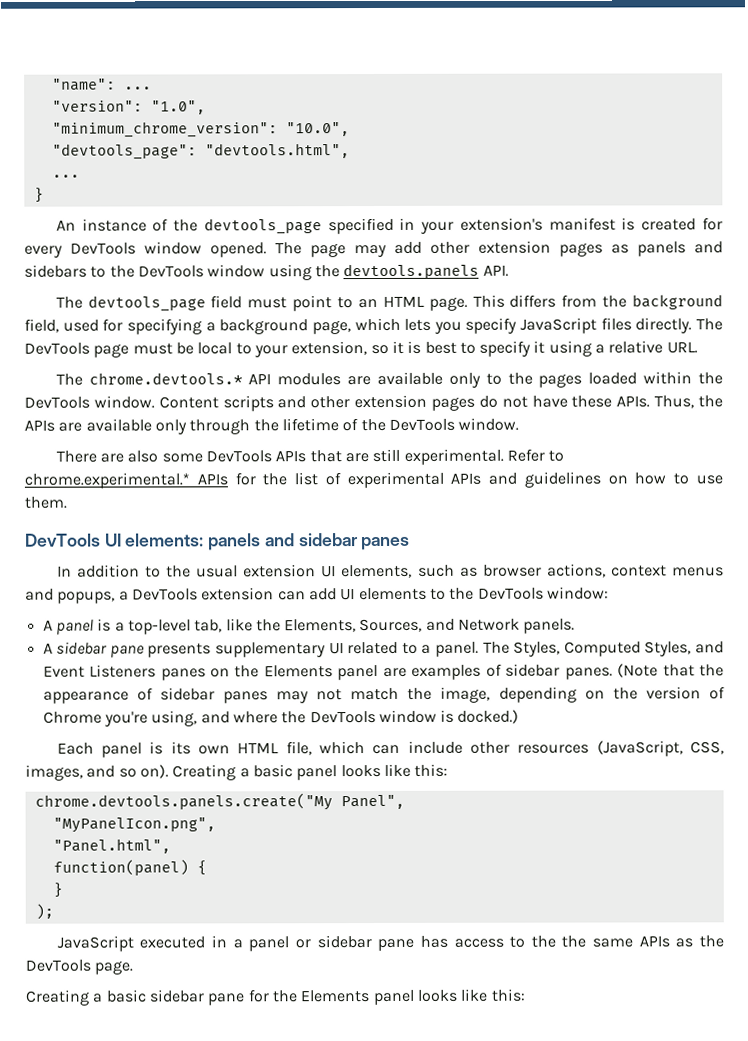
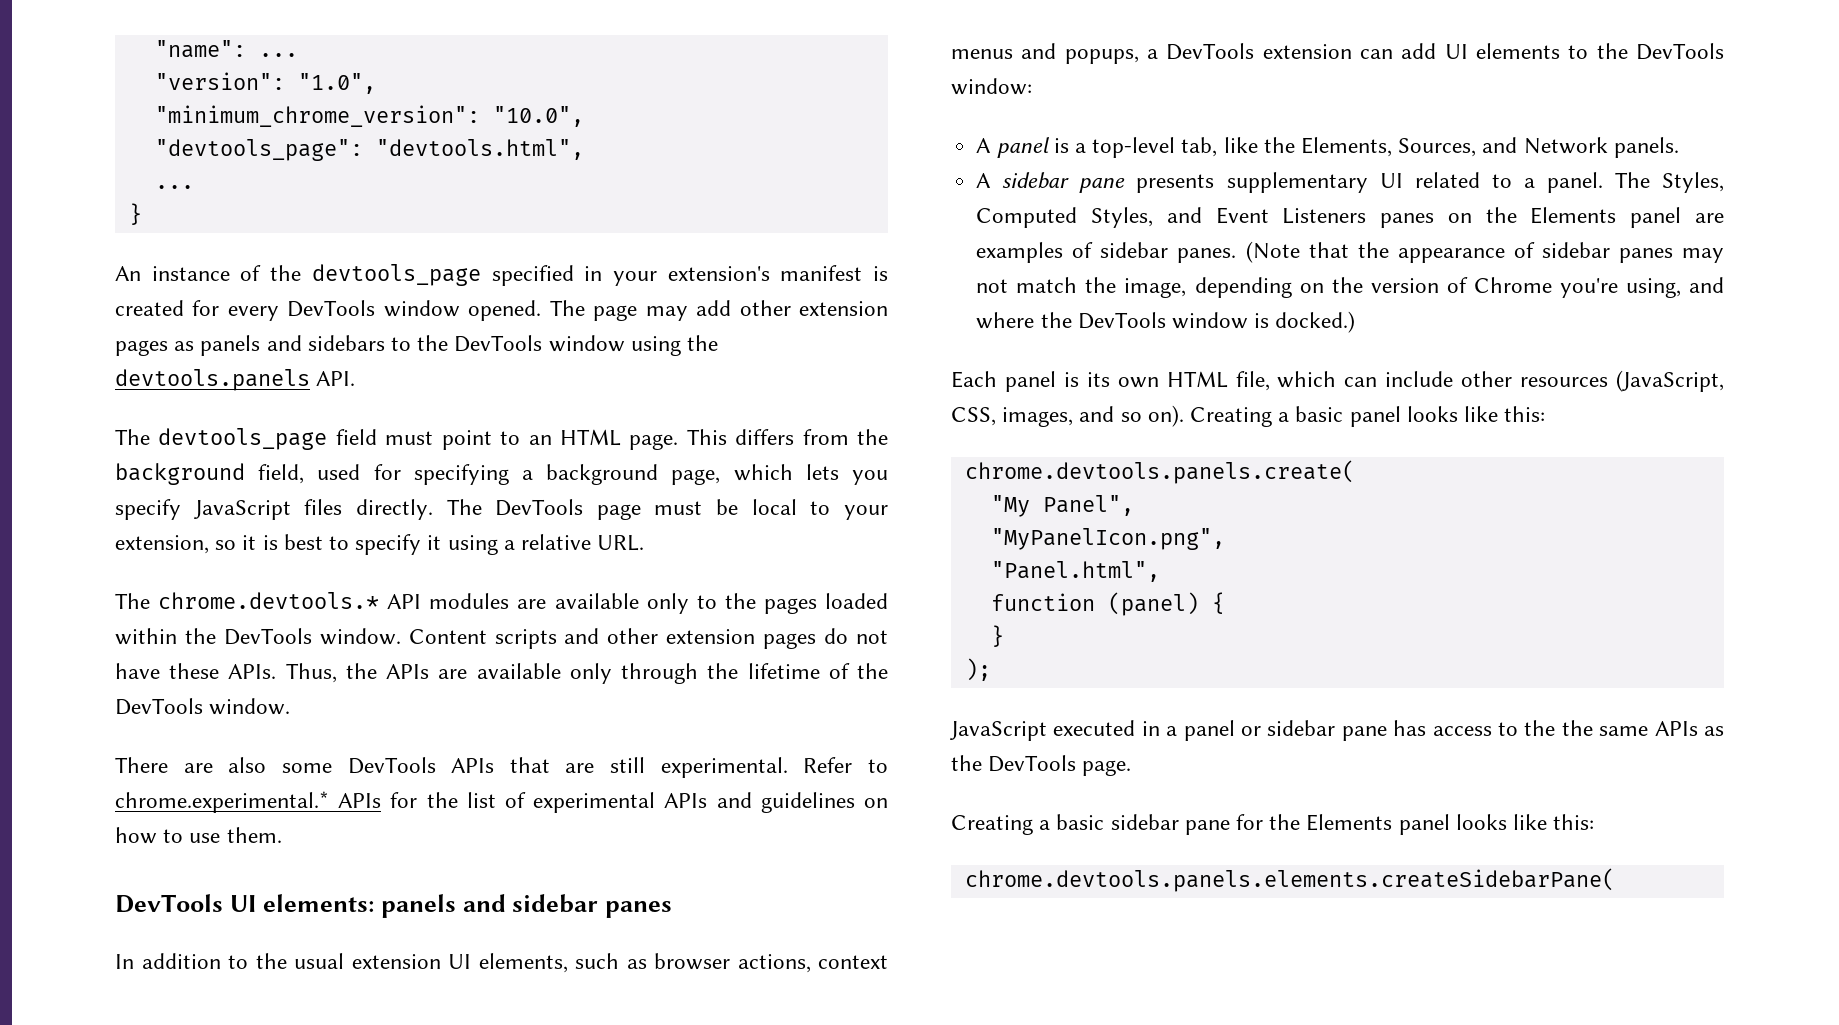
- chrome.devtools.panels.create("My Panel",
+ chrome.devtools.panels.create(
+ "My Panel",
- function(panel) {
+ function (panel) {
+ chrome.devtools.panels.elements.createSidebarPane(

